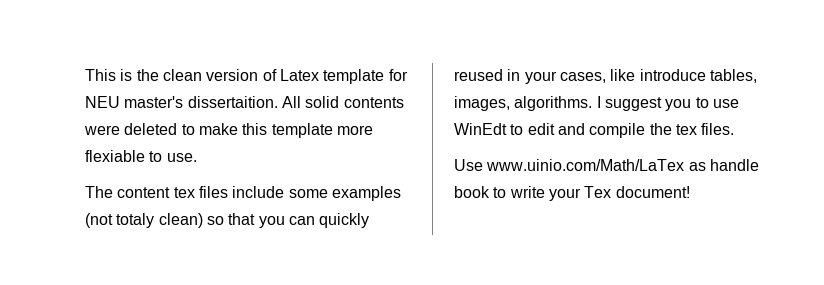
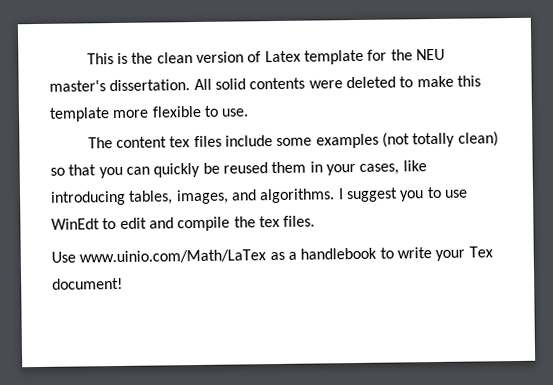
- This is the clean version of Latex template for NEU master's dissertaition.
+ This is the clean version of Latex template for the NEU master's dissertation.
- All solid contents were deleted to make this template more flexiable to use.
+ All solid contents were deleted to make this template more flexible to use.
- The content tex files include some examples (not totaly clean) so that you can quickly reused in your cases, like introduce tables, images, algorithms.
+ The content tex files include some examples (not totally clean) so that you can quickly be reused them in your cases, like introducing tables, images, and algorithms.
- Use www.uinio.com/Math/LaTex as handle book to write your Tex document!
+ Use www.uinio.com/Math/LaTex as a handlebook to write your Tex document!

